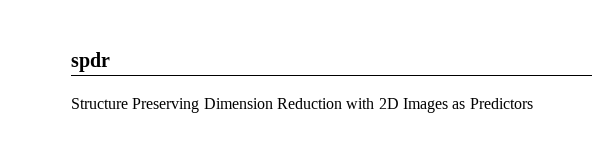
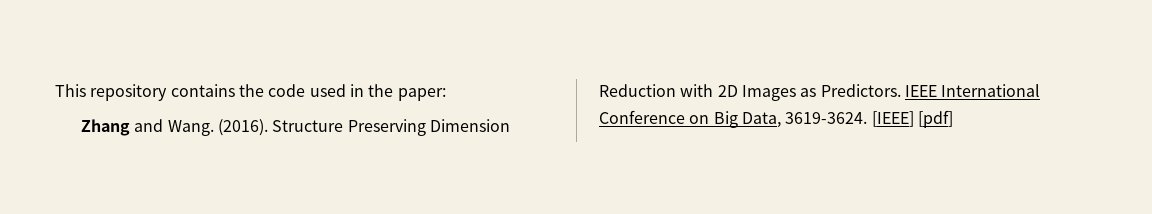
- spdr
- Structure Preserving Dimension Reduction with 2D Images as Predictors
+ This repository contains the code used in the paper:
+ Zhang and Wang. (2016). Structure Preserving Dimension Reduction with 2D Images as Predictors. IEEE International Conference on Big Data, 3619-3624. [IEEE] [pdf]

